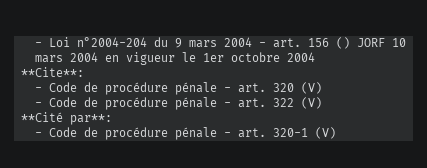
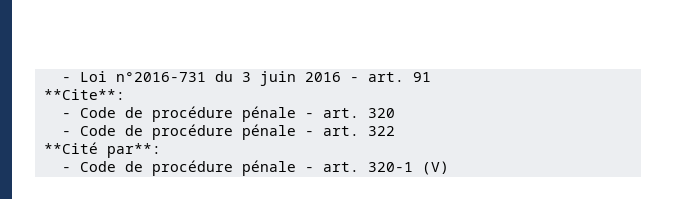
- - Loi n°2004-204 du 9 mars 2004 - art. 156 () JORF 10 mars 2004 en vigueur le 1er octobre 2004
+ - Loi n°2016-731 du 3 juin 2016 - art. 91
- - Code de procédure pénale - art. 320 (V)
+ - Code de procédure pénale - art. 320
- - Code de procédure pénale - art. 322 (V)
+ - Code de procédure pénale - art. 322

